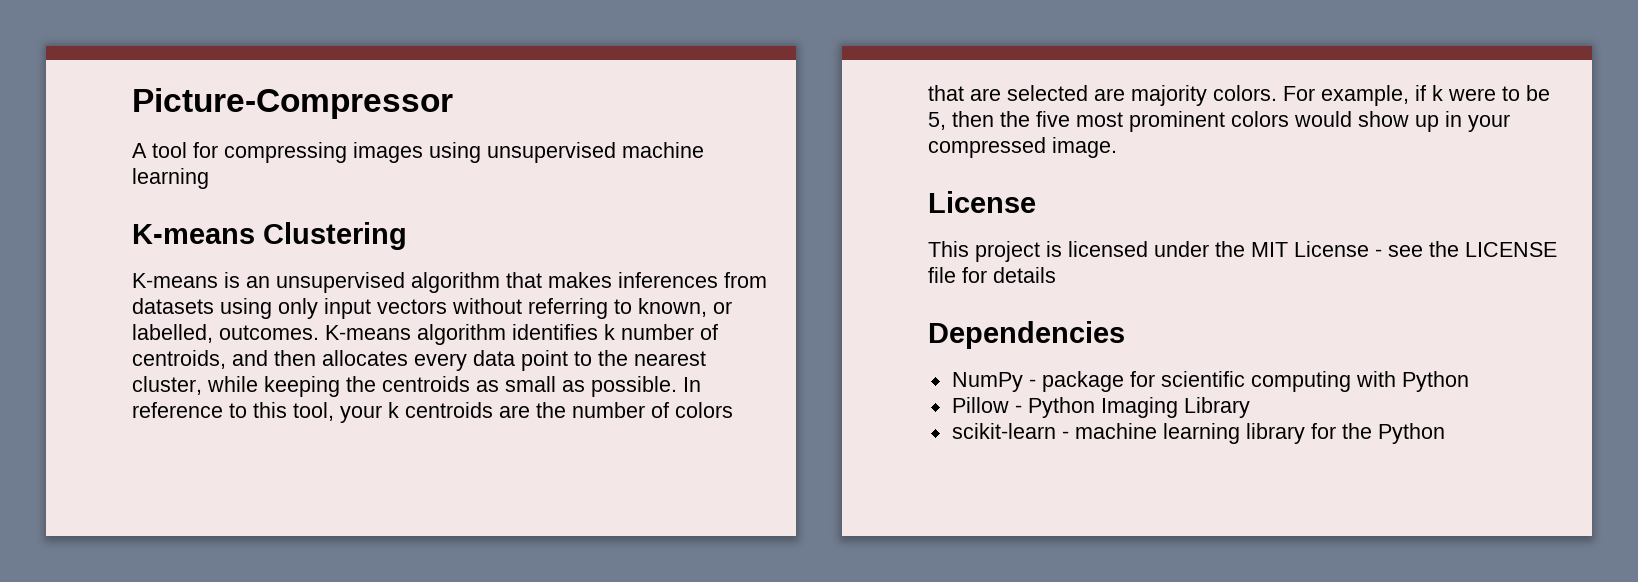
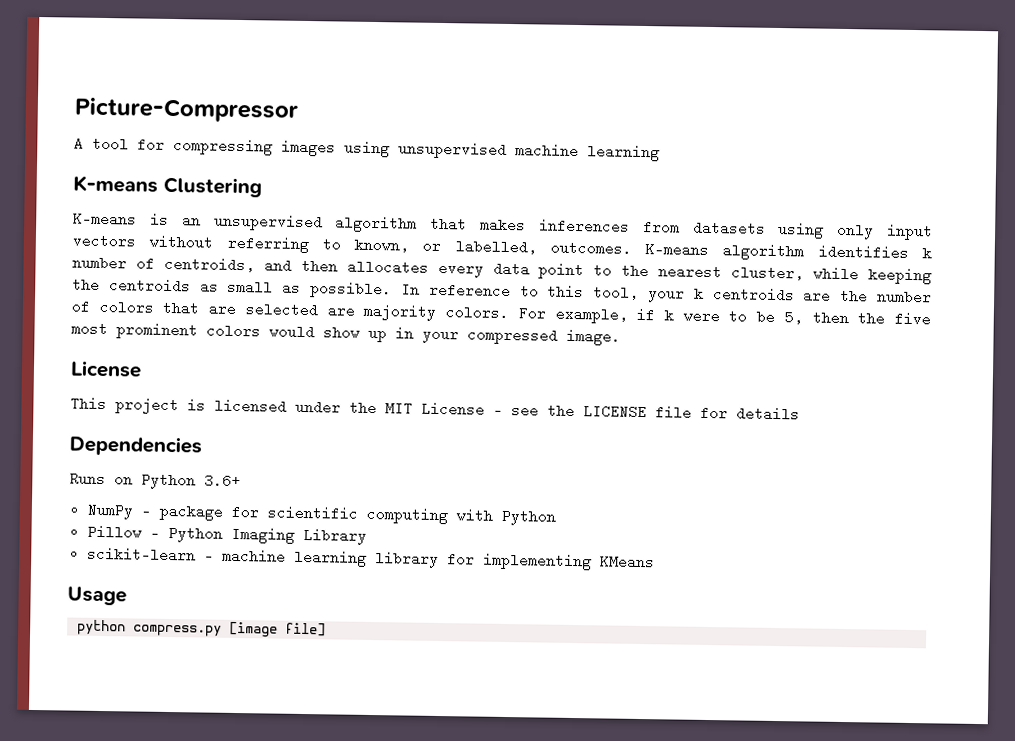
+ Runs on Python 3.6+
- scikit-learn - machine learning library for the Python
+ scikit-learn - machine learning library for implementing KMeans
+ Usage
+ python compress.py [image file]

